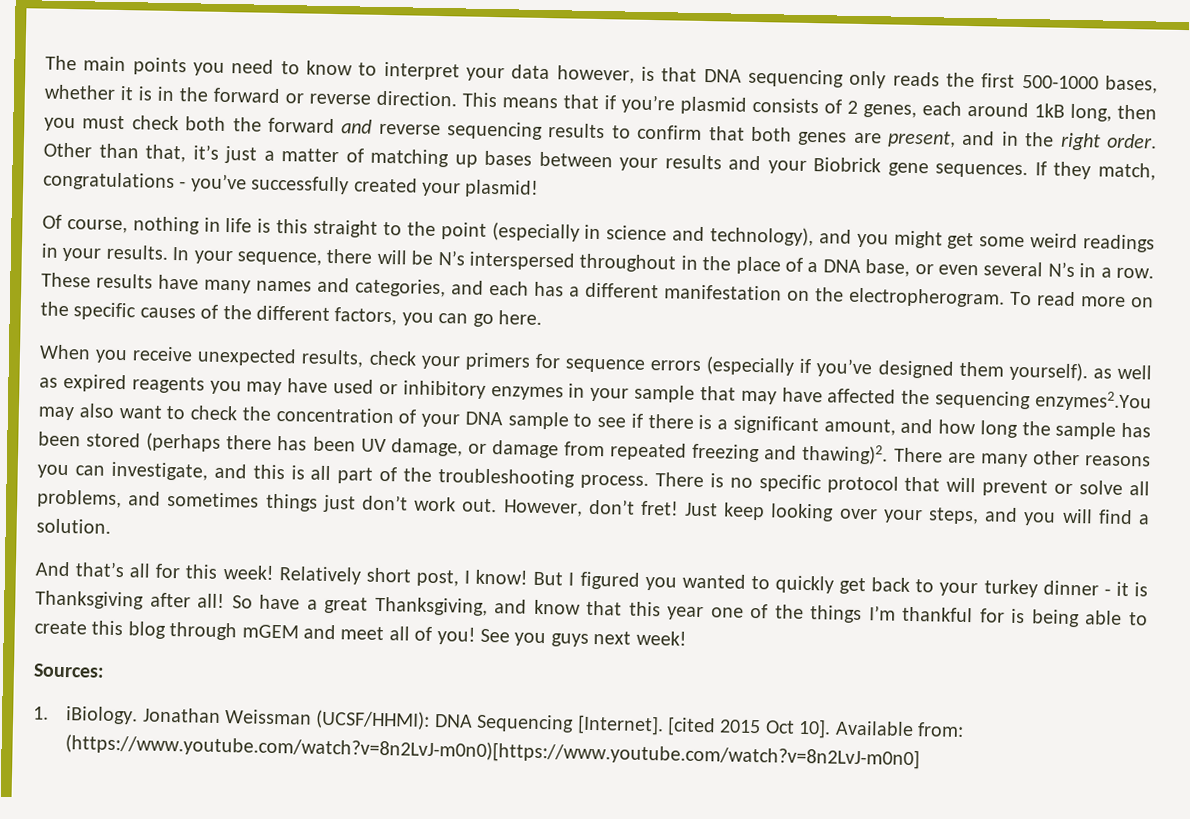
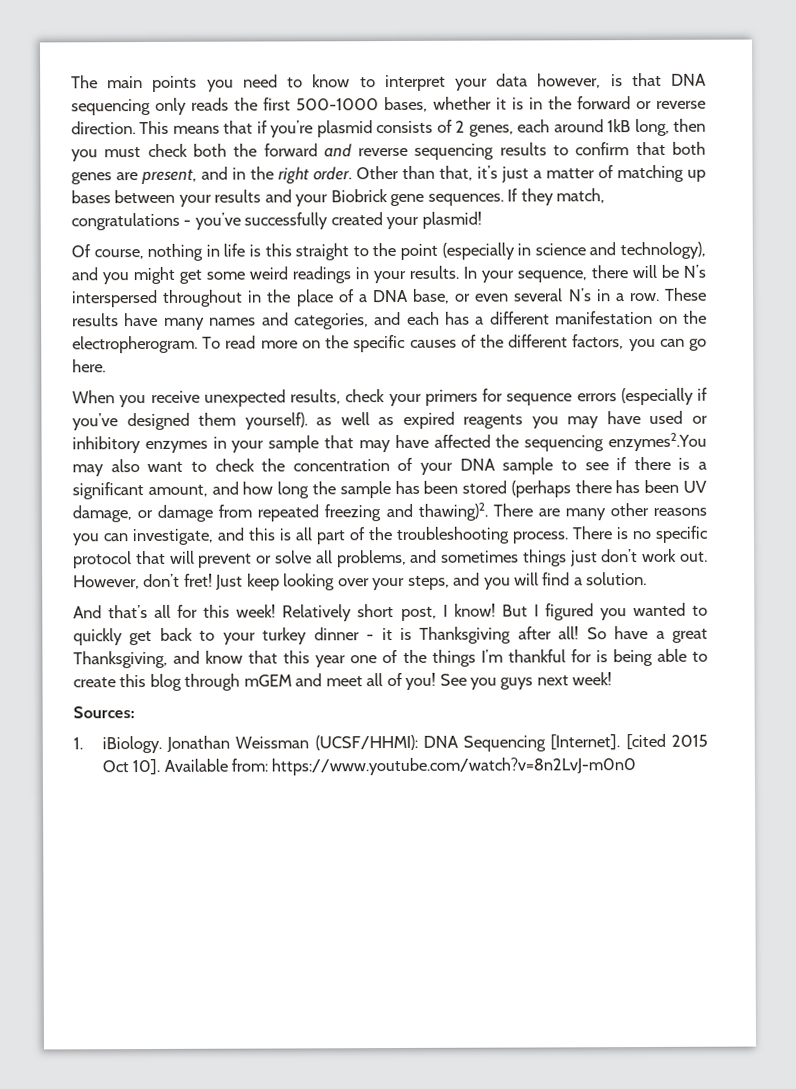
- Available from: (https://www.youtube.com/watch?v=8n2LvJ-m0n0)[https://www.youtube.com/watch?v=8n2LvJ-m0n0]
+ Available from: https://www.youtube.com/watch?v=8n2LvJ-m0n0

